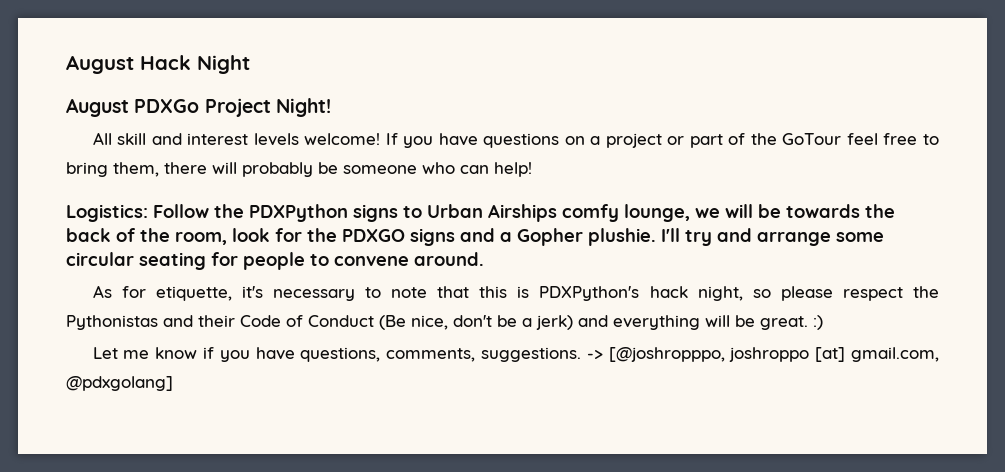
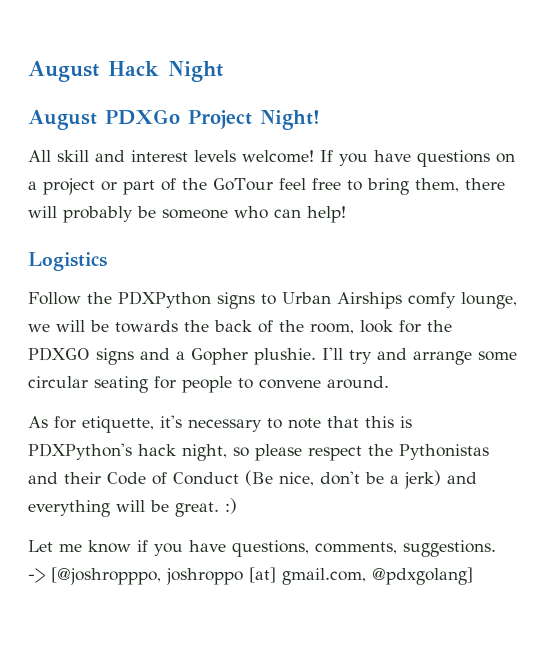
- Logistics: Follow the PDXPython signs to Urban Airships comfy lounge, we will be towards the back of the room, look for the PDXGO signs and a Gopher plushie.
+ Logistics
+ Follow the PDXPython signs to Urban Airships comfy lounge, we will be towards the back of the room, look for the PDXGO signs and a Gopher plushie.

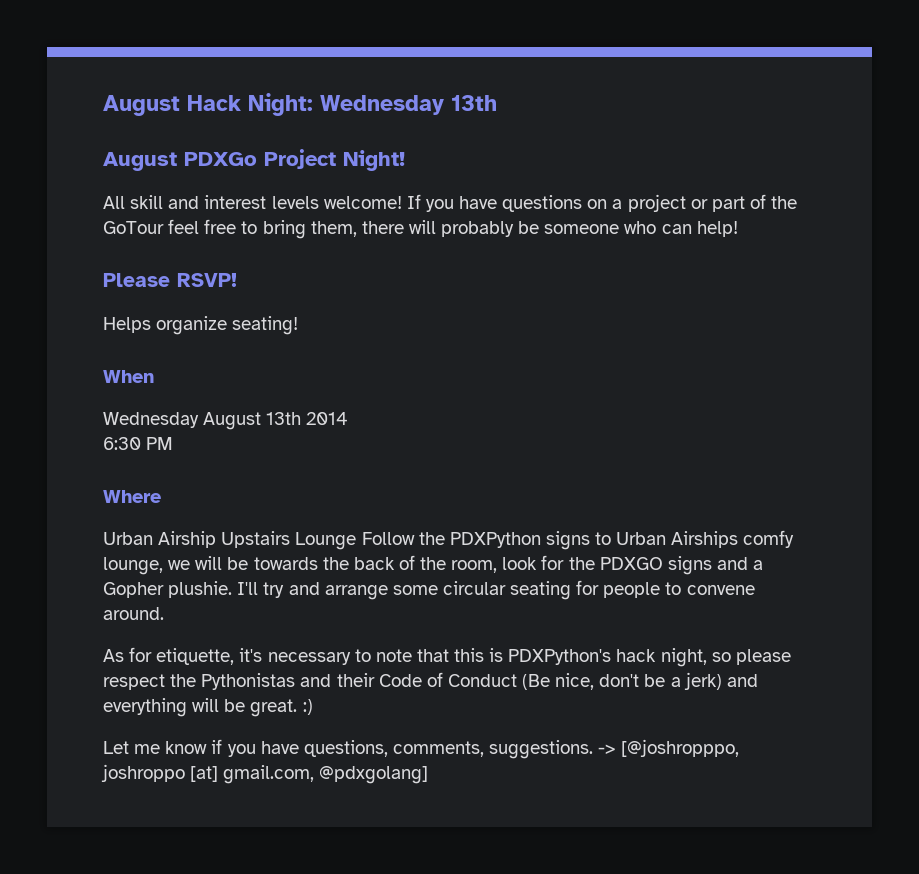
- August Hack Night
+ August Hack Night: Wednesday 13th
- Logistics
- Follow the PDXPython signs to Urban Airships comfy lounge, we will be towards the back of the room, look for the PDXGO signs and a Gopher plushie.
+ Please RSVP!
+ Helps organize seating!
+ When
+ Wednesday August 13th 2014
+ 6:30 PM
+ Where
+ Urban Airship Upstairs Lounge Follow the PDXPython signs to Urban Airships comfy lounge, we will be towards the back of the room, look for the PDXGO signs and a Gopher plushie.

